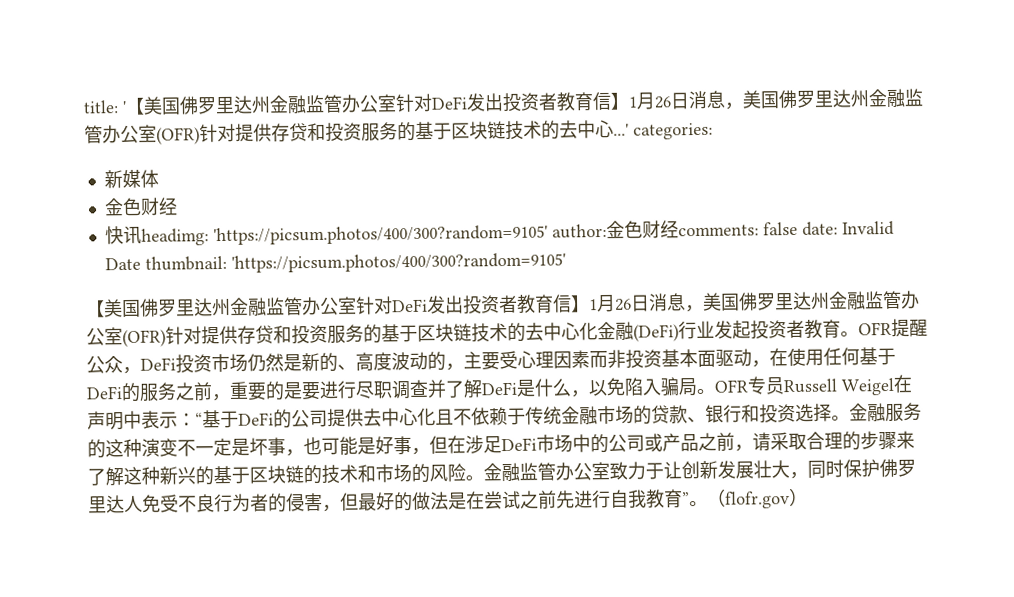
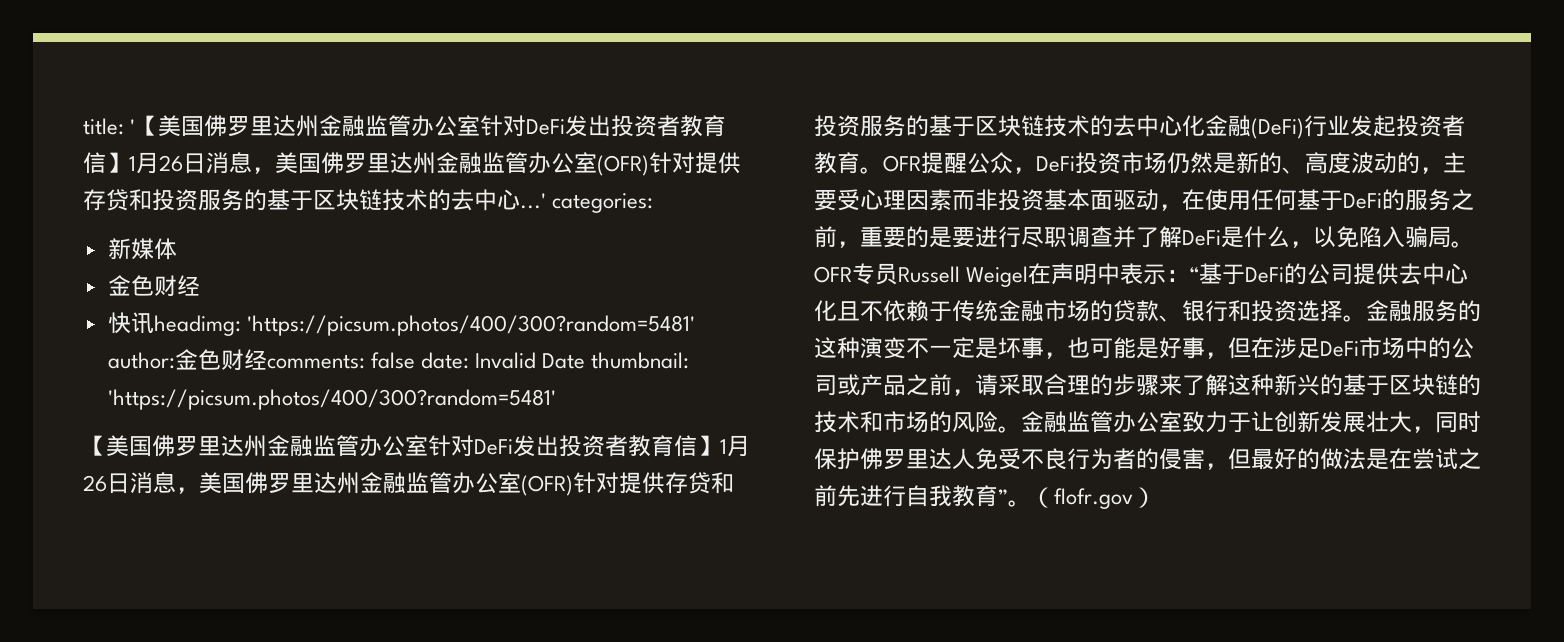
- 快讯headimg: 'https://picsum.photos/400/300?random=9105' author:金色财经comments: false date: Invalid Date thumbnail: 'https://picsum.photos/400/300?random=9105'
+ 快讯headimg: 'https://picsum.photos/400/300?random=5481' author:金色财经comments: false date: Invalid Date thumbnail: 'https://picsum.photos/400/300?random=5481'

